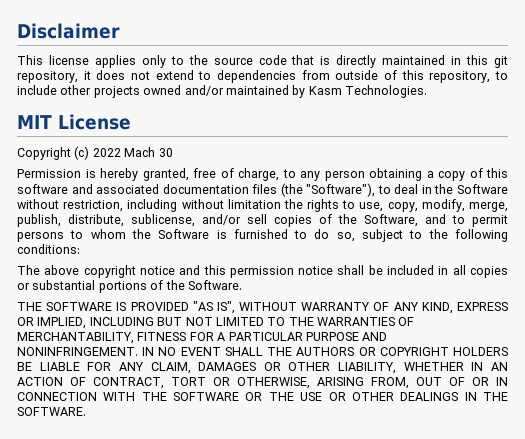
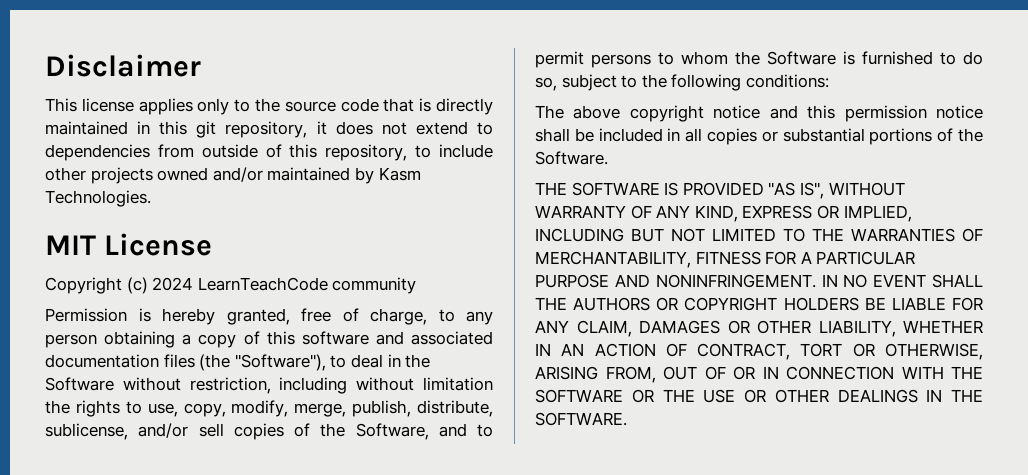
- Copyright (c) 2022 Mach 30
+ Copyright (c) 2024 LearnTeachCode community

